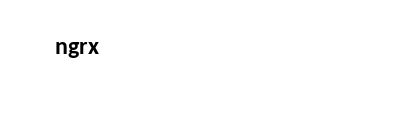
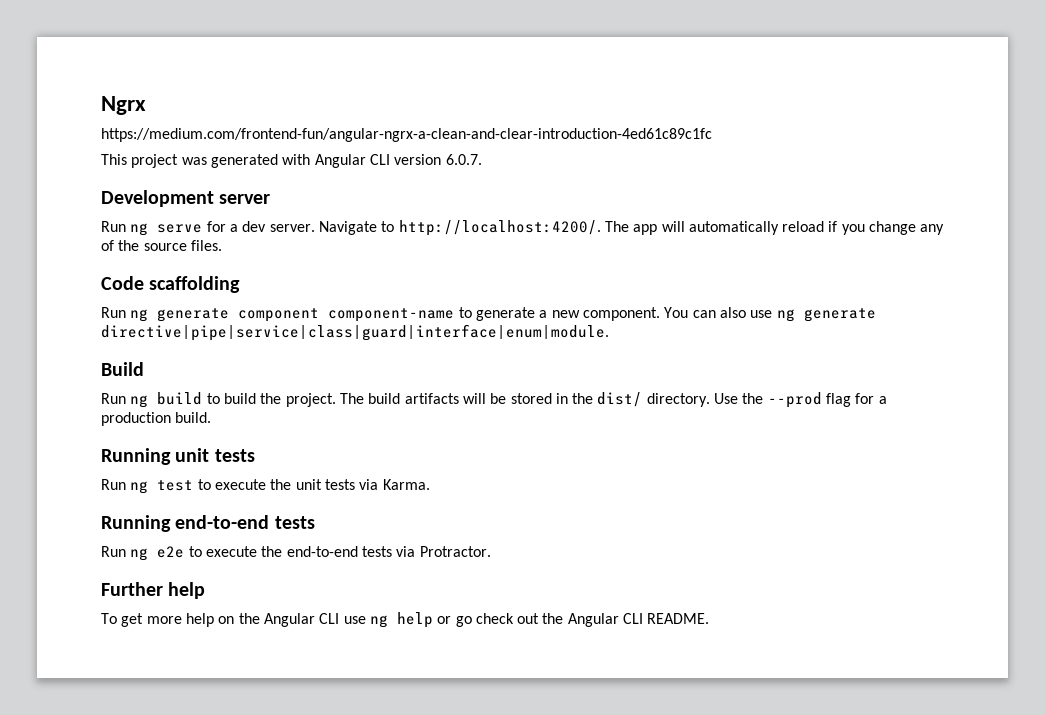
- ngrx
+ Ngrx
+ https://medium.com/frontend-fun/angular-ngrx-a-clean-and-clear-introduction-4ed61c89c1fc
+ This project was generated with Angular CLI version 6.0.7.
+ Development server
+ Run ng serve for a dev server. Navigate to http://localhost:4200/. The app will automatically reload if you change any of the source files.
+ Code scaffolding
+ Run ng generate component component-name to generate a new component. You can also use ng generate directive|pipe|service|class|guard|interface|enum|module.
+ Build
+ Run ng build to build the project. The build artifacts will be stored in the dist/ directory. Use the --prod flag for a production build.
+ Running unit tests
+ Run ng test to execute the unit tests via Karma.
+ Running end-to-end tests
+ Run ng e2e to execute the end-to-end tests via Protractor.
+ Further help
+ To get more help on the Angular CLI use ng help or go check out the Angular CLI README.

